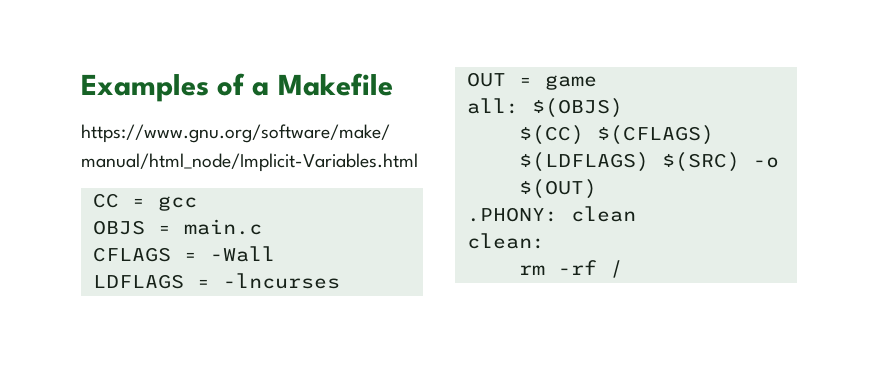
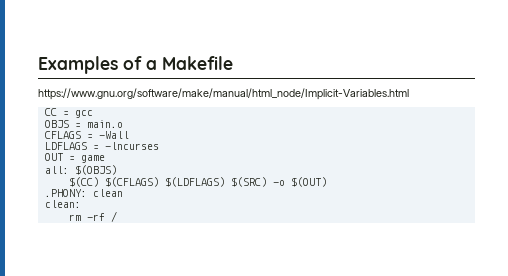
- OBJS = main.c
+ OBJS = main.o

